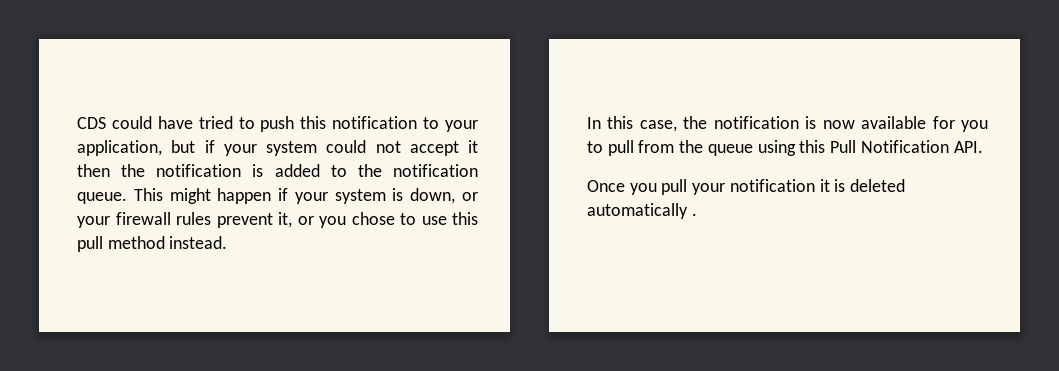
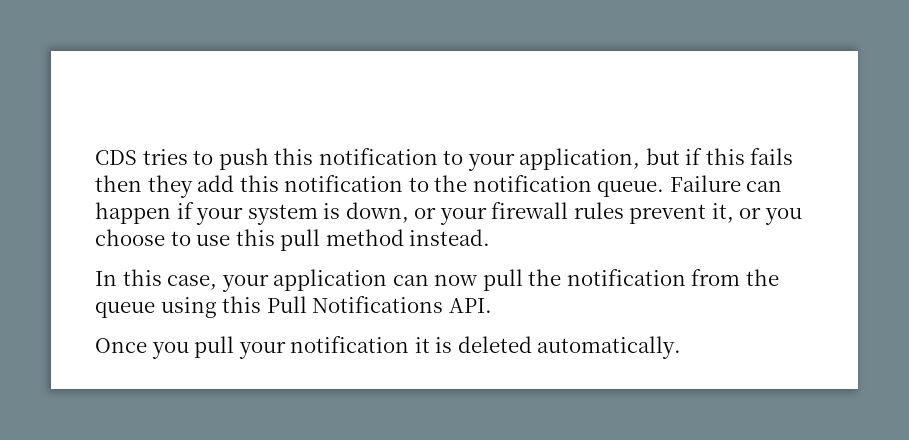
- CDS could have tried to push this notification to your application, but if your system could not accept it then the notification is added to the notification queue.
+ CDS tries to push this notification to your application, but if this fails then they add this notification to the notification queue.
- This might happen if your system is down, or your firewall rules prevent it, or you chose to use this pull method instead.
+ Failure can happen if your system is down, or your firewall rules prevent it, or you choose to use this pull method instead.
- In this case, the notification is now available for you to pull from the queue using this Pull Notification API.
+ In this case, your application can now pull the notification from the queue using this Pull Notifications API.
- Once you pull your notification it is deleted automatically .
+ Once you pull your notification it is deleted automatically.

